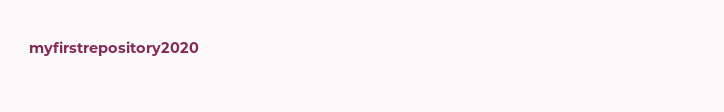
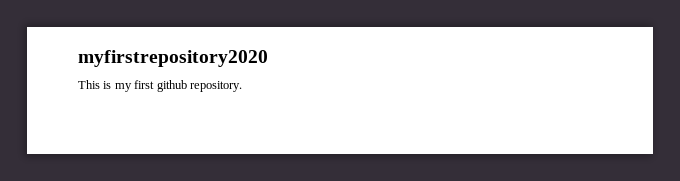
+ This is my first github repository.

